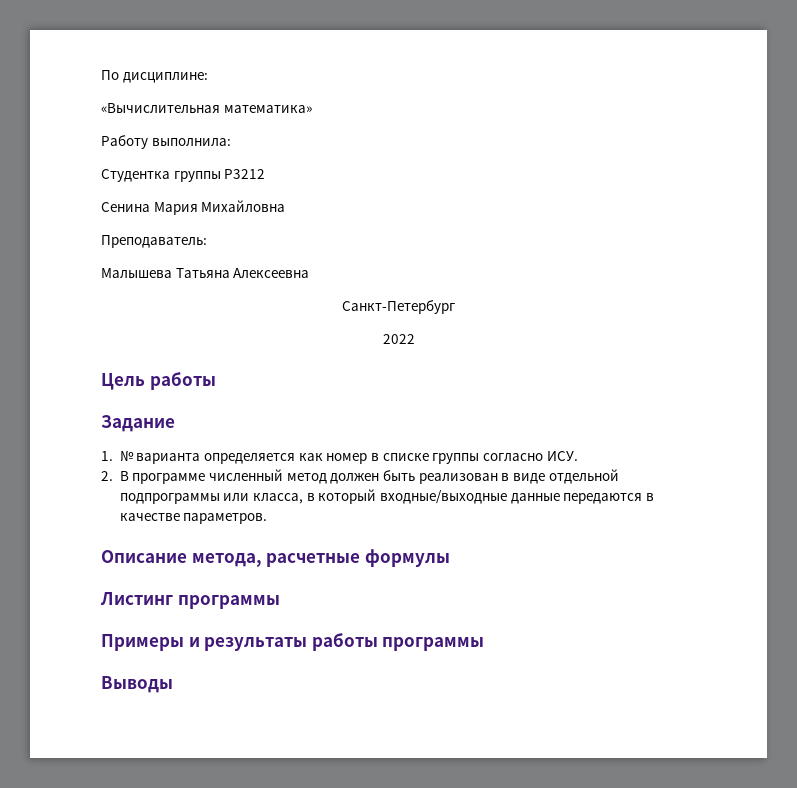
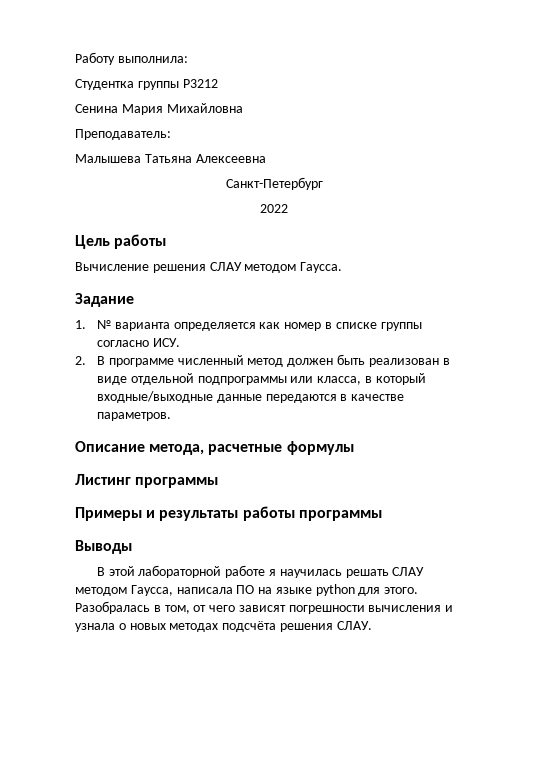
- По дисциплине:
- «Вычислительная математика»
+ Вычисление решения СЛАУ методом Гаусса.
+ В этой лабораторной работе я научилась решать СЛАУ методом Гаусса, написала ПО на языке python для этого. Разобралась в том, от чего зависят погрешности вычисления и узнала о новых методах подсчёта решения СЛАУ.

